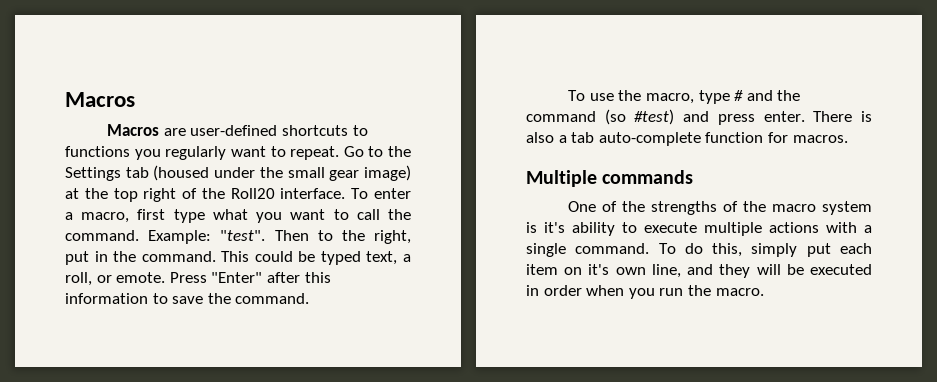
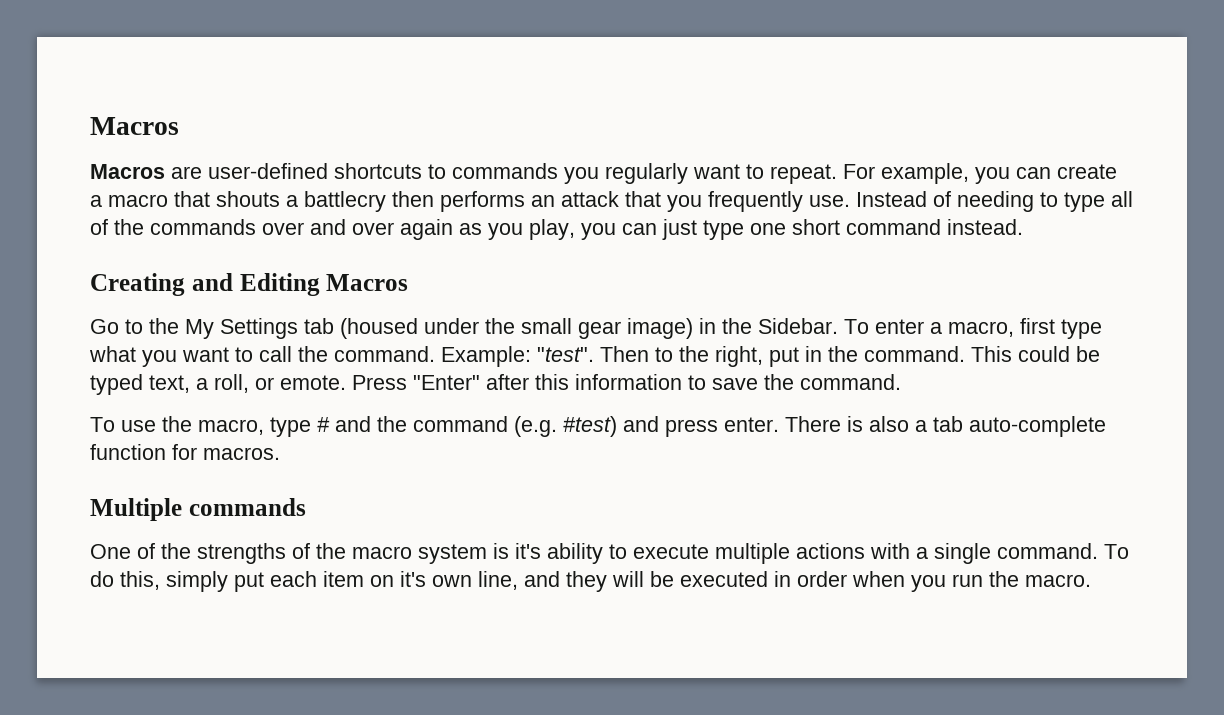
- Macros are user-defined shortcuts to functions you regularly want to repeat. Go to the Settings tab (housed under the small gear image) at the top right of the Roll20 interface.
+ Macros are user-defined shortcuts to commands you regularly want to repeat. For example, you can create a macro that shouts a battlecry then performs an attack that you frequently use. Instead of needing to type all of the commands over and over again as you play, you can just type one short command instead.
+ Creating and Editing Macros
+ Go to the My Settings tab (housed under the small gear image) in the Sidebar.
- To use the macro, type # and the command (so #test) and press enter.
+ To use the macro, type # and the command (e.g. #test) and press enter.

